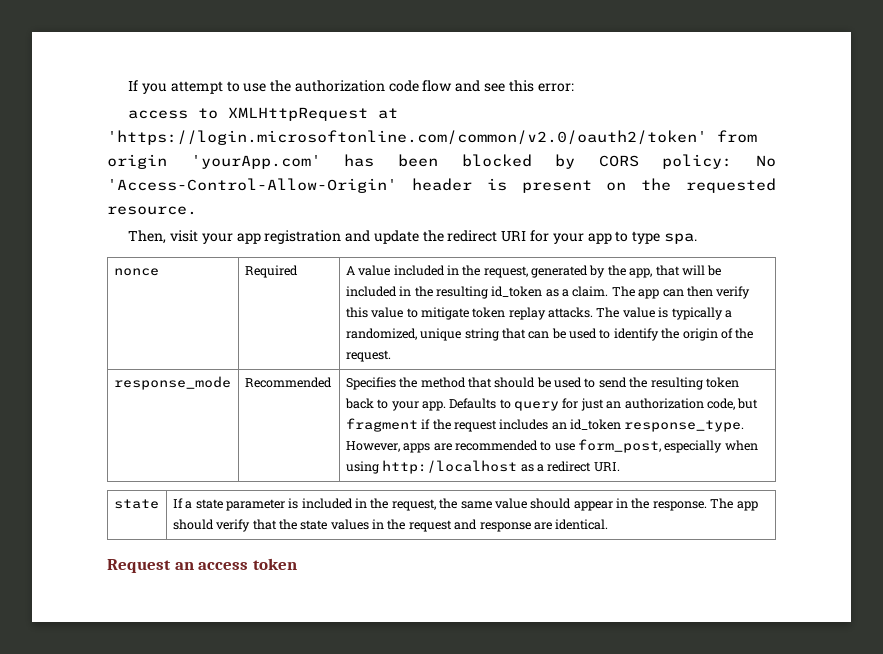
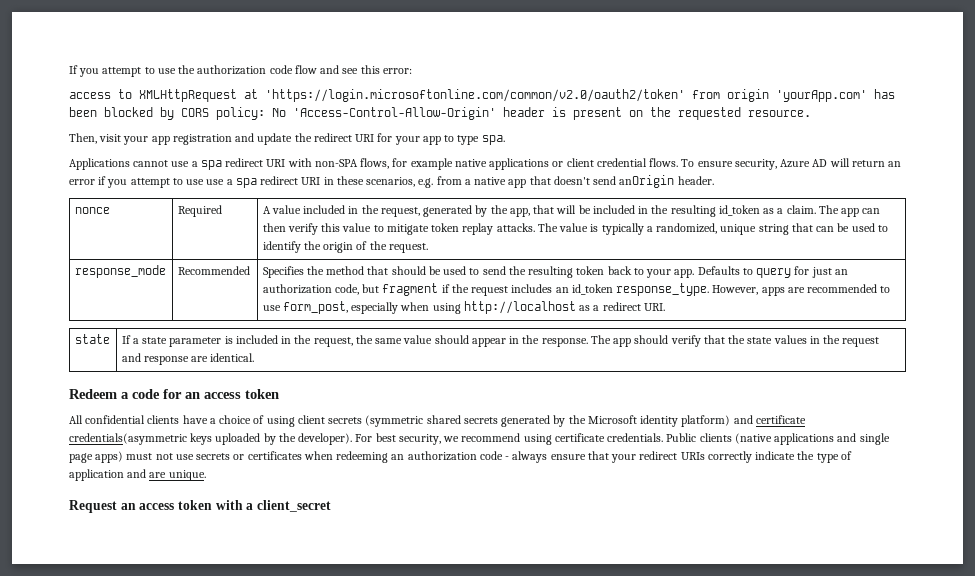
+ Applications cannot use a spa redirect URI with non-SPA flows, for example native applications or client credential flows. To ensure security, Azure AD will return an error if you attempt to use use a spa redirect URI in these scenarios, e.g. from a native app that doesn't send anOrigin header.
- However, apps are recommended to use form_post, especially when using http:/localhost as a redirect URI.
+ However, apps are recommended to use form_post, especially when using http://localhost as a redirect URI.
+ Redeem a code for an access token
+ All confidential clients have a choice of using client secrets (symmetric shared secrets generated by the Microsoft identity platform) and certificate credentials(asymmetric keys uploaded by the developer). For best security, we recommend using certificate credentials. Public clients (native applications and single page apps) must not use secrets or certificates when redeeming an authorization code - always ensure that your redirect URIs correctly indicate the type of application and are unique.
- Request an access token
+ Request an access token with a client_secret

